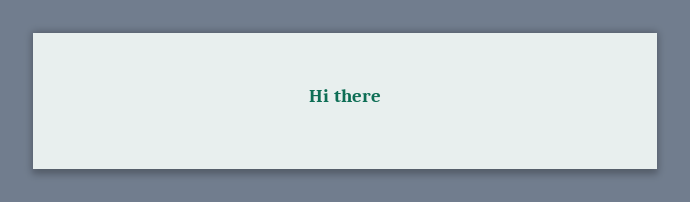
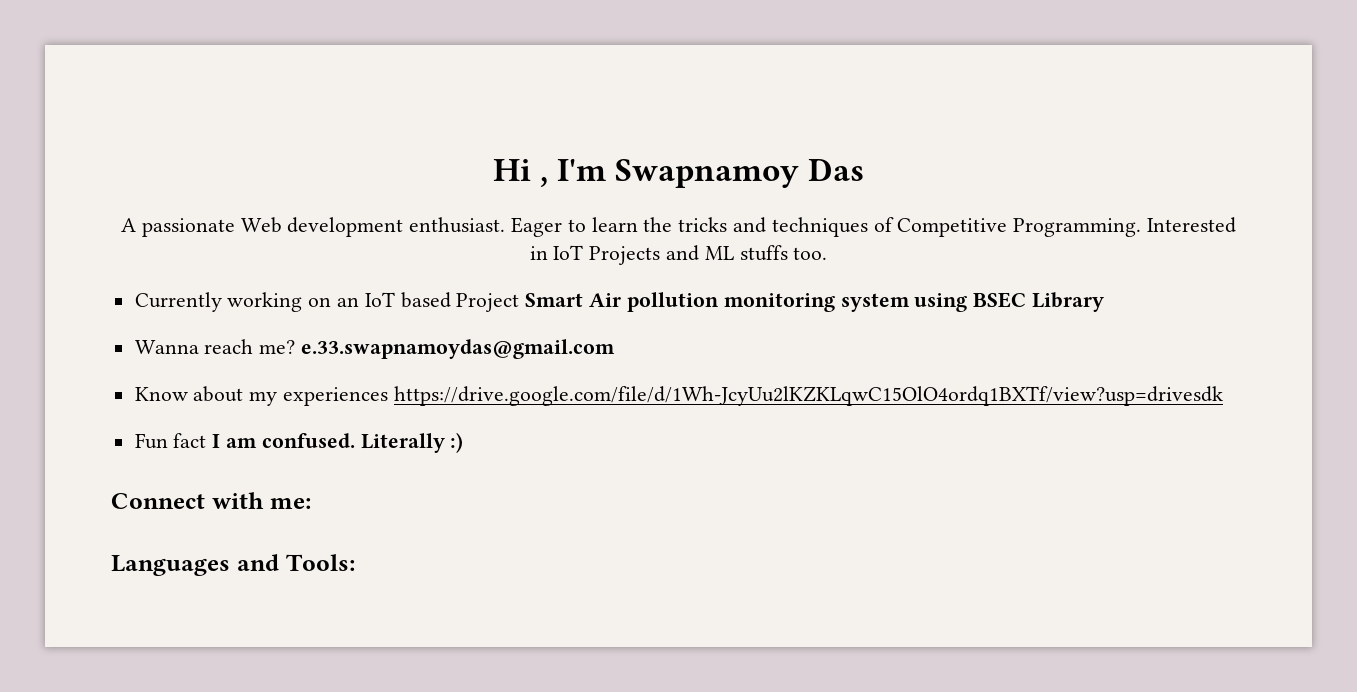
- Hi there
+ Hi , I'm Swapnamoy Das
+ A passionate Web development enthusiast. Eager to learn the tricks and techniques of Competitive Programming. Interested in IoT Projects and ML stuffs too.
+ Currently working on an IoT based Project Smart Air pollution monitoring system using BSEC Library
+ Wanna reach me? e.33.swapnamoydas@gmail.com
+ Know about my experiences https://drive.google.com/file/d/1Wh-JcyUu2lKZKLqwC15OlO4ordq1BXTf/view?usp=drivesdk
+ Fun fact I am confused. Literally :)
+ Connect with me:
+ Languages and Tools:

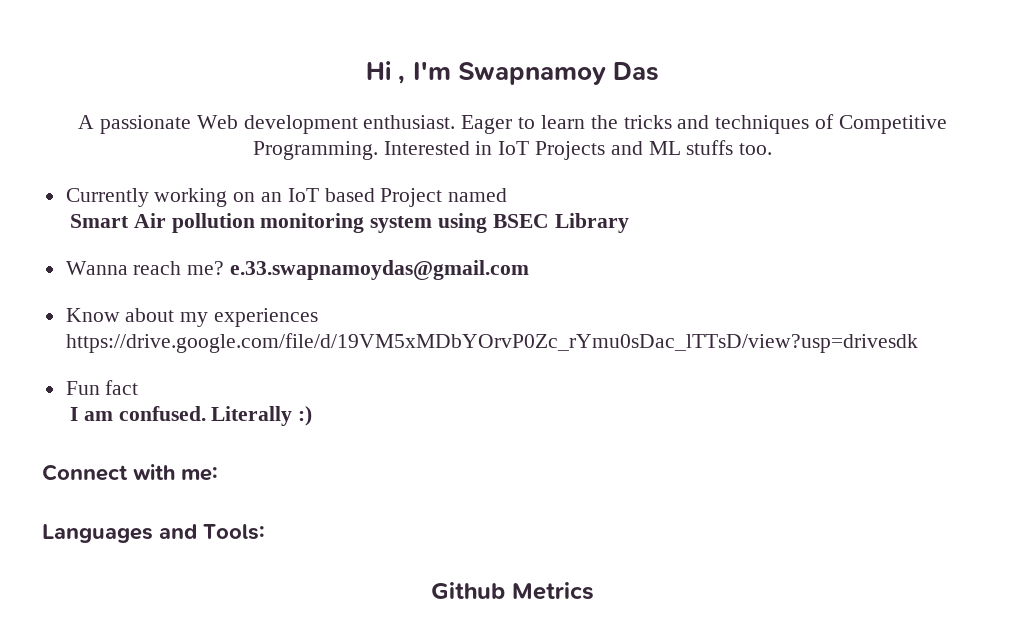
- Currently working on an IoT based Project Smart Air pollution monitoring system using BSEC Library
+ Currently working on an IoT based Project named
+ Smart Air pollution monitoring system using BSEC Library
- Know about my experiences https://drive.google.com/file/d/1Wh-JcyUu2lKZKLqwC15OlO4ordq1BXTf/view?usp=drivesdk
+ Know about my experiences https://drive.google.com/file/d/19VM5xMDbYOrvP0Zc_rYmu0sDac_lTTsD/view?usp=drivesdk
- Fun fact I am confused.
+ Fun fact
+ I am confused.
+ Github Metrics

